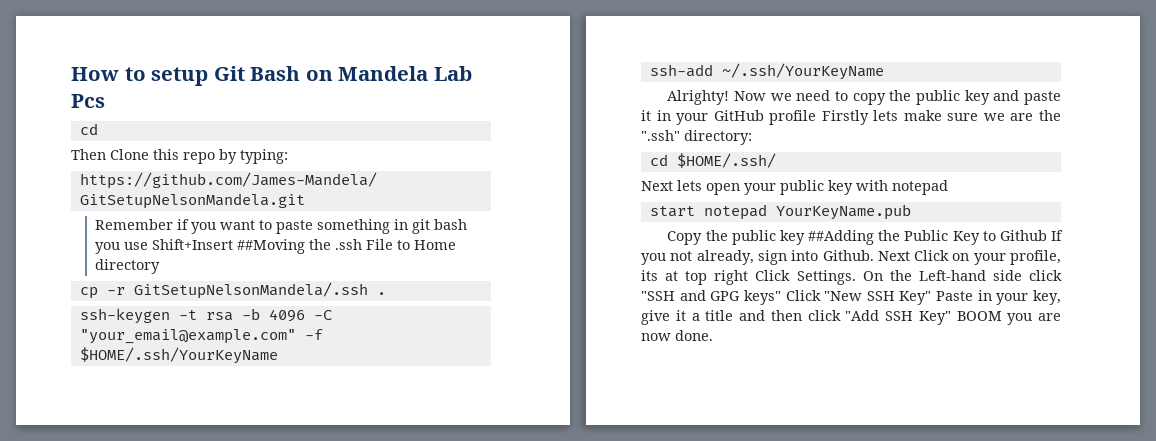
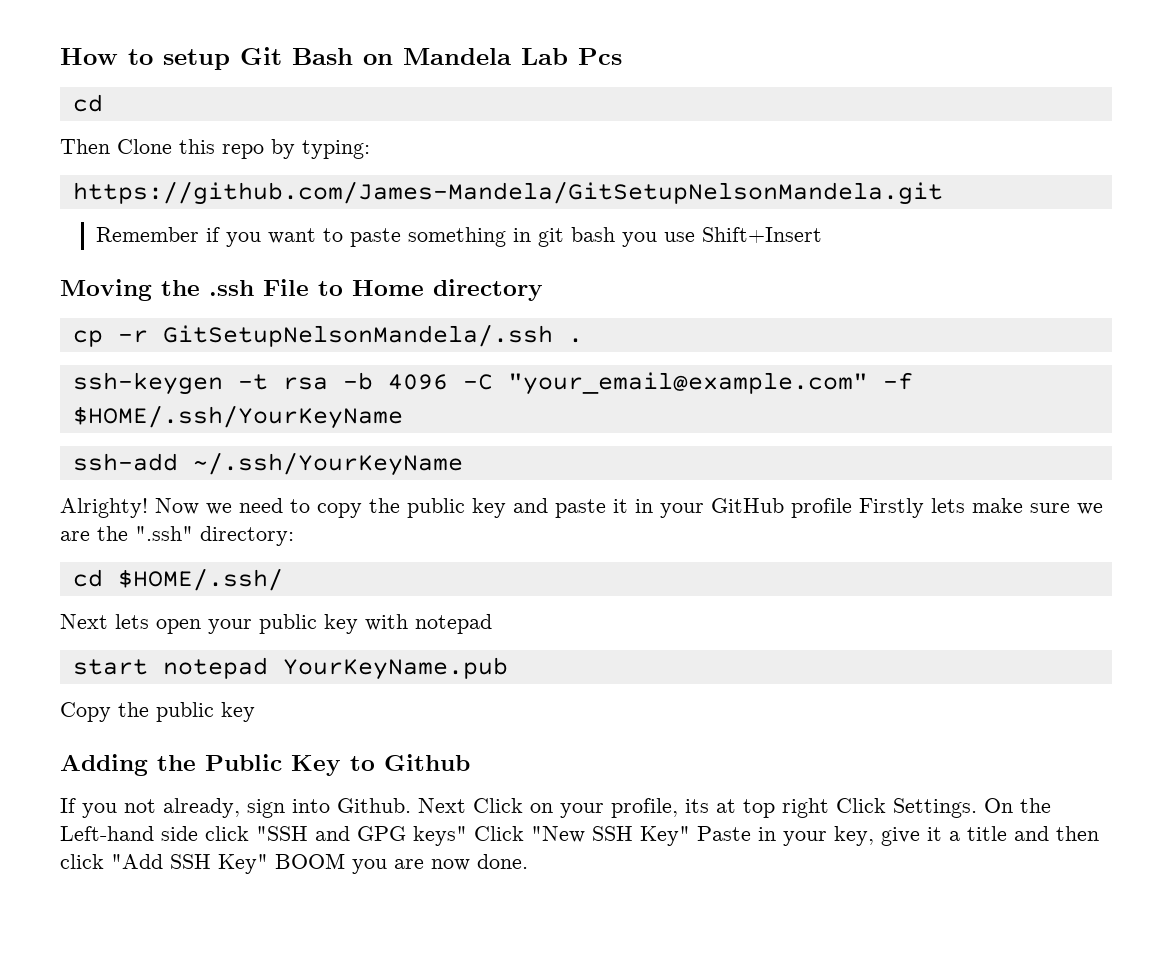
- Remember if you want to paste something in git bash you use Shift+Insert ##Moving the .ssh File to Home directory
+ Remember if you want to paste something in git bash you use Shift+Insert
+ Moving the .ssh File to Home directory
- Copy the public key ##Adding the Public Key to Github If you not already, sign into Github.
+ Copy the public key
+ Adding the Public Key to Github
+ If you not already, sign into Github.

